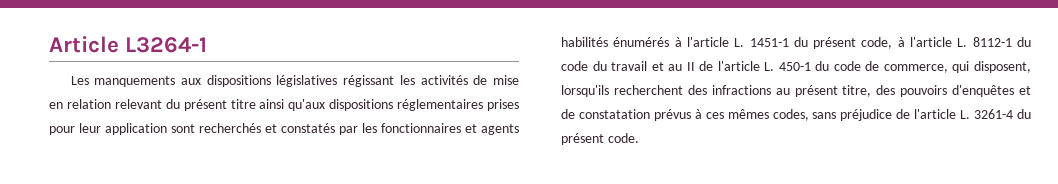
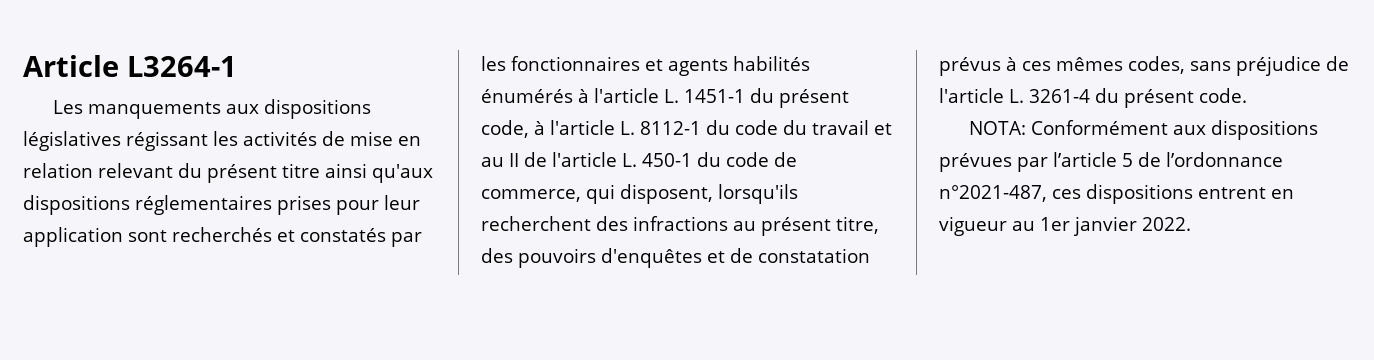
+ NOTA: Conformément aux dispositions prévues par l’article 5 de l’ordonnance n°2021-487, ces dispositions entrent en vigueur au 1er janvier 2022.

